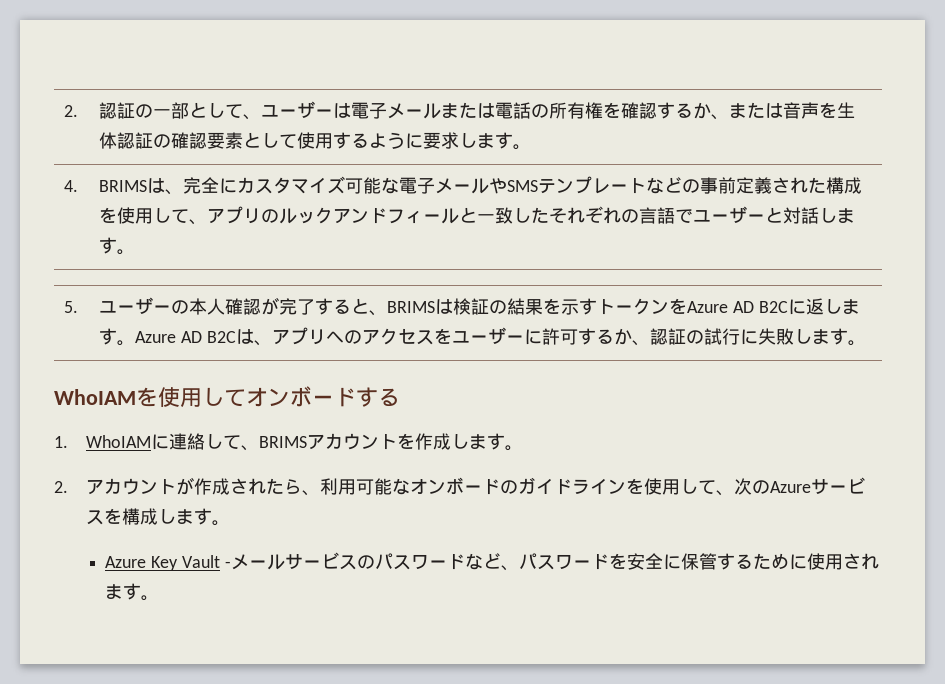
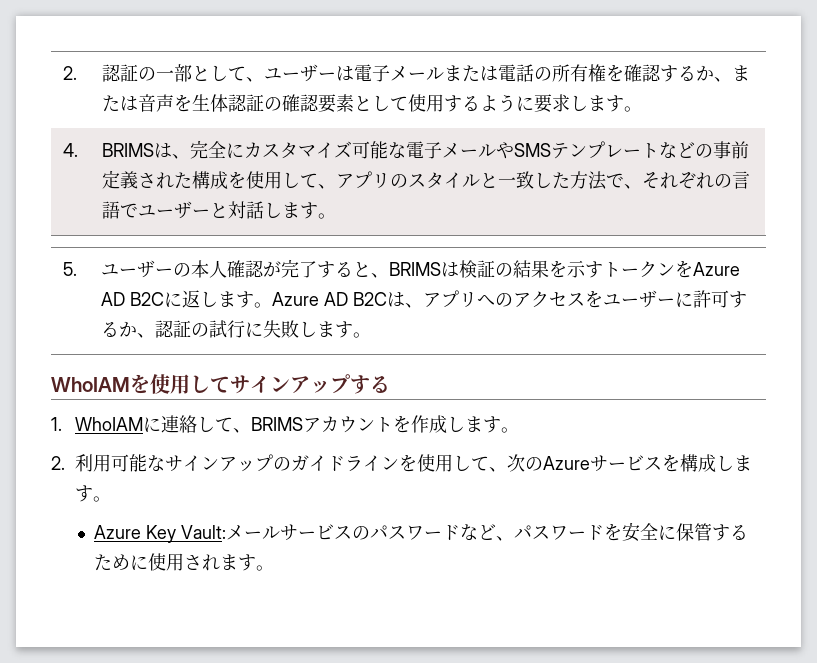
- BRIMSは、完全にカスタマイズ可能な電子メールやSMSテンプレートなどの事前定義された構成を使用して、アプリのルックアンドフィールと一致したそれぞれの言語でユーザーと対話します。
+ BRIMSは、完全にカスタマイズ可能な電子メールやSMSテンプレートなどの事前定義された構成を使用して、アプリのスタイルと一致した方法で、それぞれの言語でユーザーと対話します。
- WhoIAMを使用してオンボードする
+ WhoIAMを使用してサインアップする
- 2.アカウントが作成されたら、利用可能なオンボードのガイドラインを使用して、次のAzureサービスを構成します。
+ 2.利用可能なサインアップのガイドラインを使用して、次のAzureサービスを構成します。
- Azure Key Vault -メールサービスのパスワードなど、パスワードを安全に保管するために使用されます。
+ Azure Key Vault:メールサービスのパスワードなど、パスワードを安全に保管するために使用されます。

